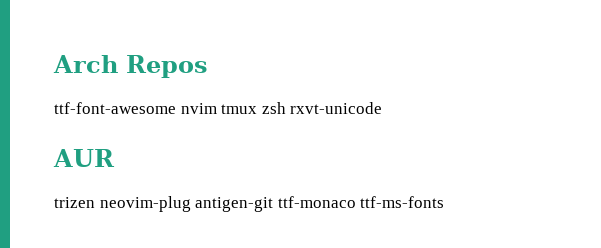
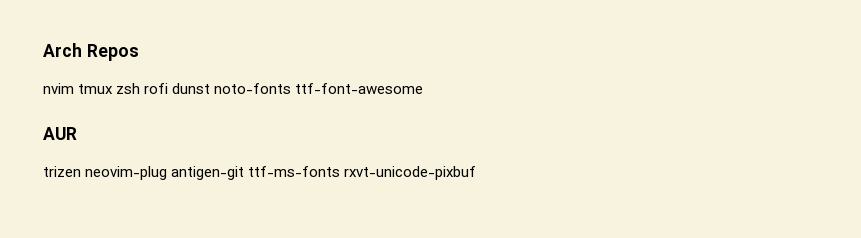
- ttf-font-awesome nvim tmux zsh rxvt-unicode
+ nvim tmux zsh rofi dunst noto-fonts ttf-font-awesome
- trizen neovim-plug antigen-git ttf-monaco ttf-ms-fonts
+ trizen neovim-plug antigen-git ttf-ms-fonts rxvt-unicode-pixbuf

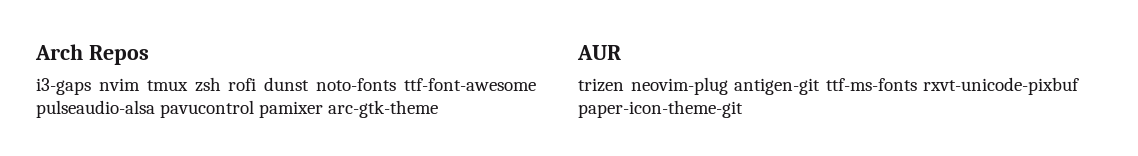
- nvim tmux zsh rofi dunst noto-fonts ttf-font-awesome
+ i3-gaps nvim tmux zsh rofi dunst noto-fonts ttf-font-awesome pulseaudio-alsa pavucontrol pamixer arc-gtk-theme
- trizen neovim-plug antigen-git ttf-ms-fonts rxvt-unicode-pixbuf
+ trizen neovim-plug antigen-git ttf-ms-fonts rxvt-unicode-pixbuf paper-icon-theme-git

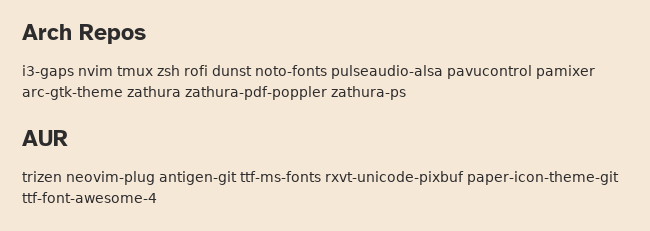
- i3-gaps nvim tmux zsh rofi dunst noto-fonts ttf-font-awesome pulseaudio-alsa pavucontrol pamixer arc-gtk-theme
+ i3-gaps nvim tmux zsh rofi dunst noto-fonts pulseaudio-alsa pavucontrol pamixer arc-gtk-theme zathura zathura-pdf-poppler zathura-ps
- trizen neovim-plug antigen-git ttf-ms-fonts rxvt-unicode-pixbuf paper-icon-theme-git
+ trizen neovim-plug antigen-git ttf-ms-fonts rxvt-unicode-pixbuf paper-icon-theme-git ttf-font-awesome-4

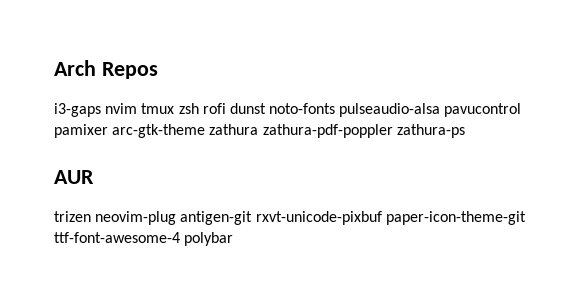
- trizen neovim-plug antigen-git ttf-ms-fonts rxvt-unicode-pixbuf paper-icon-theme-git ttf-font-awesome-4
+ trizen neovim-plug antigen-git rxvt-unicode-pixbuf paper-icon-theme-git ttf-font-awesome-4 polybar

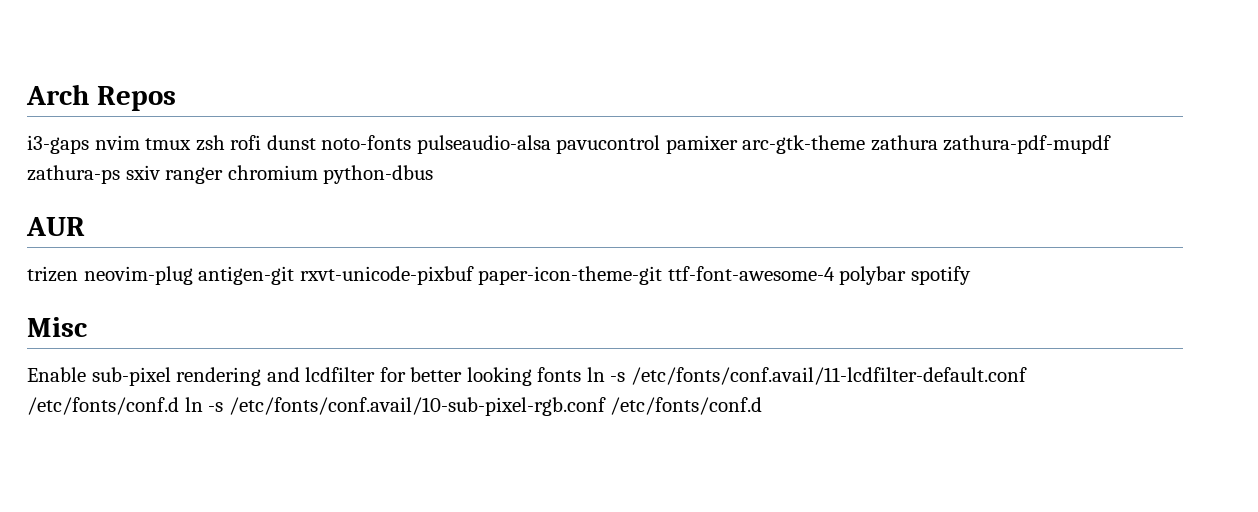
- i3-gaps nvim tmux zsh rofi dunst noto-fonts pulseaudio-alsa pavucontrol pamixer arc-gtk-theme zathura zathura-pdf-poppler zathura-ps
+ i3-gaps nvim tmux zsh rofi dunst noto-fonts pulseaudio-alsa pavucontrol pamixer arc-gtk-theme zathura zathura-pdf-mupdf zathura-ps sxiv ranger chromium python-dbus
- trizen neovim-plug antigen-git rxvt-unicode-pixbuf paper-icon-theme-git ttf-font-awesome-4 polybar
+ trizen neovim-plug antigen-git rxvt-unicode-pixbuf paper-icon-theme-git ttf-font-awesome-4 polybar spotify
+ Misc
+ Enable sub-pixel rendering and lcdfilter for better looking fonts ln -s /etc/fonts/conf.avail/11-lcdfilter-default.conf /etc/fonts/conf.d ln -s /etc/fonts/conf.avail/10-sub-pixel-rgb.conf /etc/fonts/conf.d

